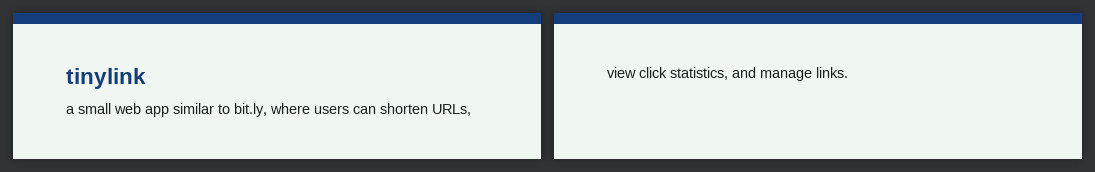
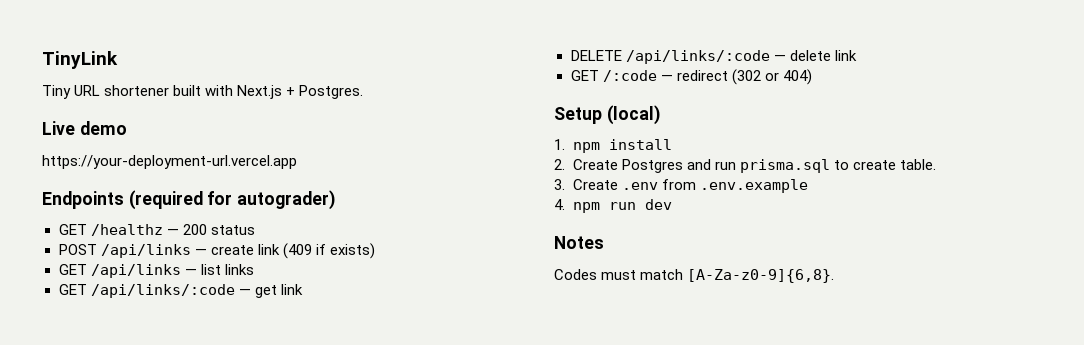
- tinylink
- a small web app similar to bit.ly, where users can shorten URLs, view click statistics, and manage links.
+ TinyLink
+ Tiny URL shortener built with Next.js + Postgres.
+ Live demo
+ https://your-deployment-url.vercel.app
+ Endpoints (required for autograder)
+ GET /healthz — 200 status
+ POST /api/links — create link (409 if exists)
+ GET /api/links — list links
+ GET /api/links/:code — get link
+ DELETE /api/links/:code — delete link
+ GET /:code — redirect (302 or 404)
+ Setup (local)
+ 1. npm install
+ 2. Create Postgres and run prisma.sql to create table.
+ 3. Create .env from .env.example
+ 4. npm run dev
+ Notes
+ Codes must match [A-Za-z0-9]{6,8}.

